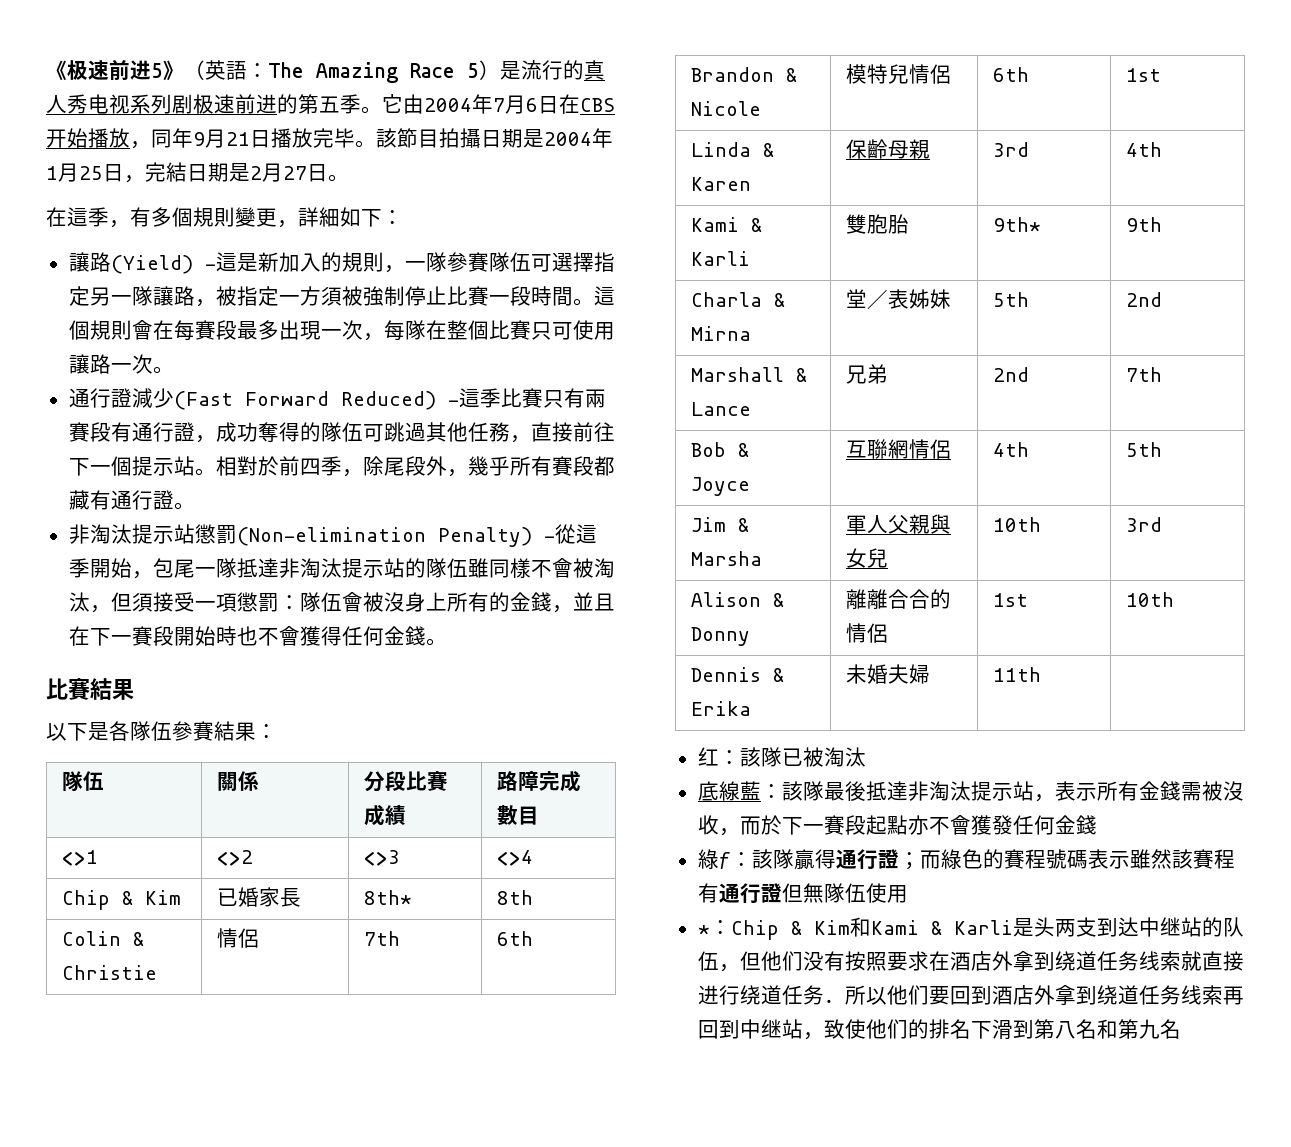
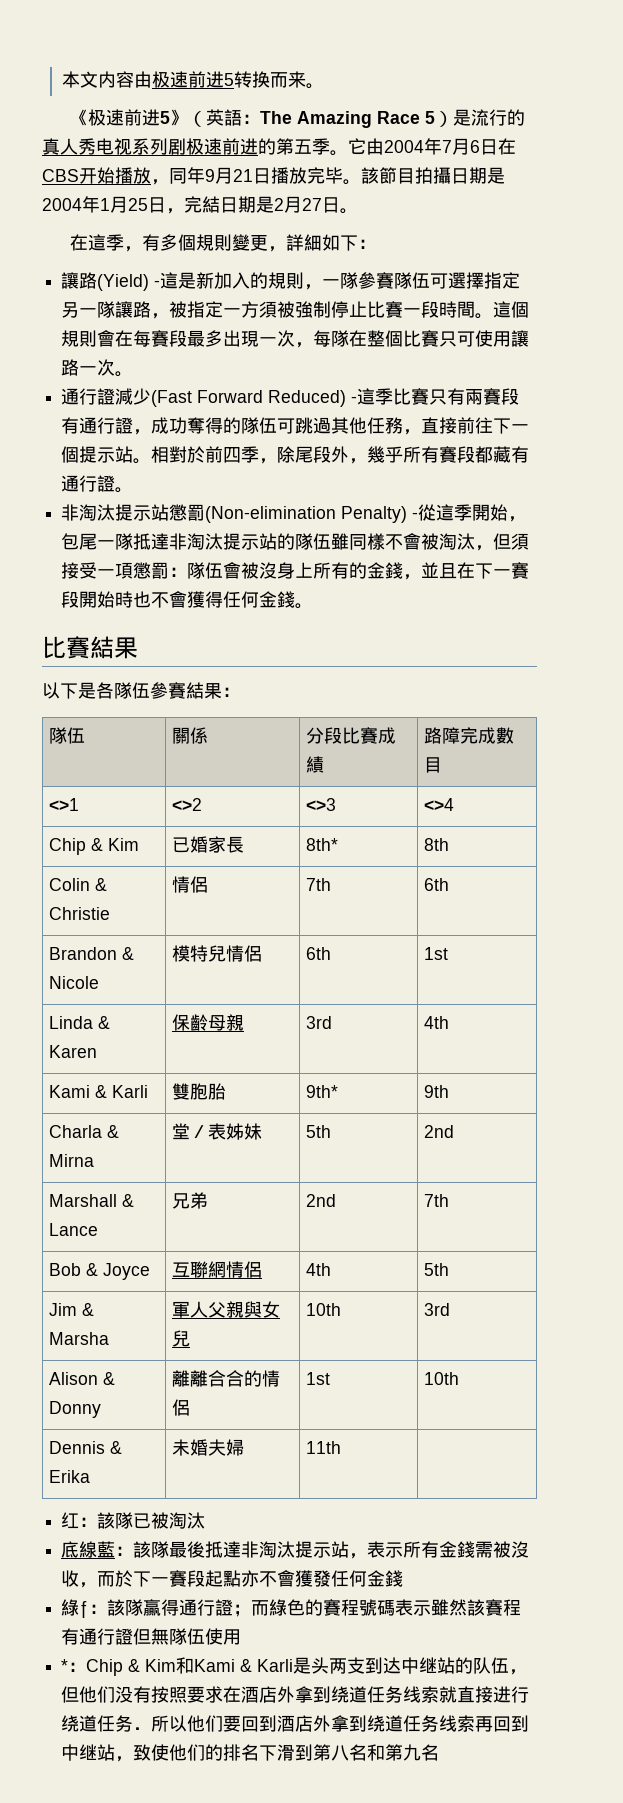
+ 本文内容由极速前进5转换而来。

